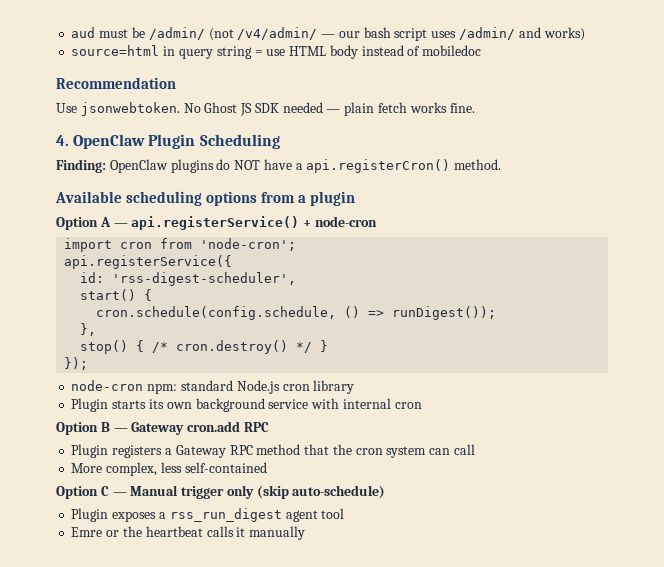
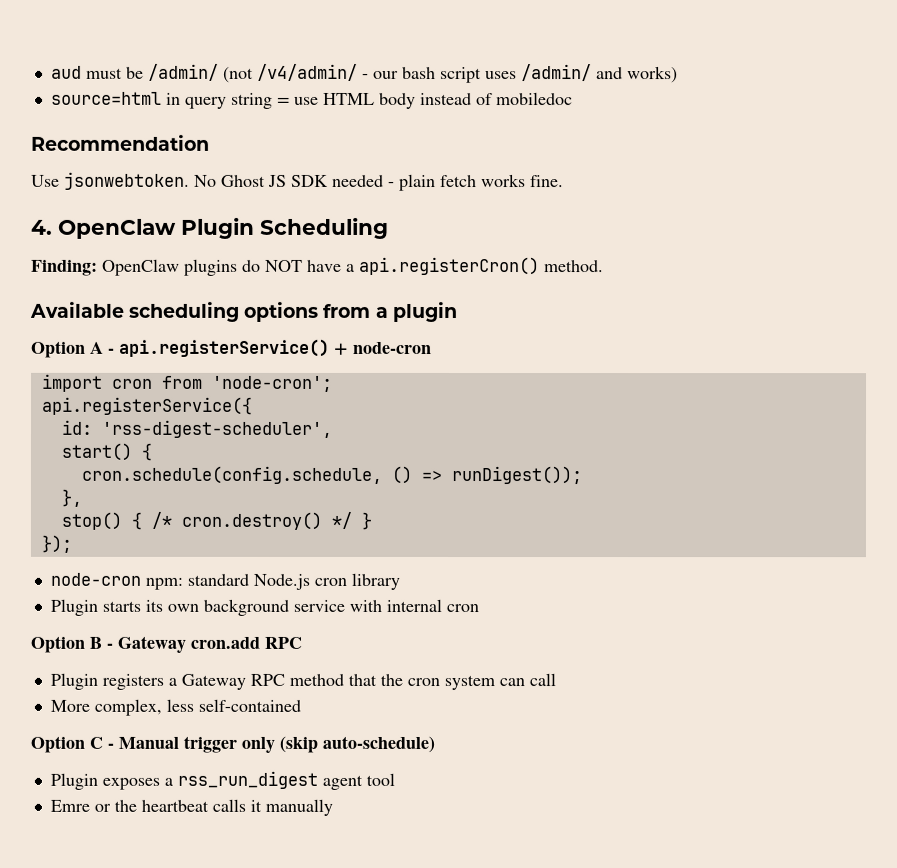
- aud must be /admin/ (not /v4/admin/ — our bash script uses /admin/ and works)
+ aud must be /admin/ (not /v4/admin/ - our bash script uses /admin/ and works)
- No Ghost JS SDK needed — plain fetch works fine.
+ No Ghost JS SDK needed - plain fetch works fine.
- Option A — api.registerService() + node-cron
+ Option A - api.registerService() + node-cron
- Option B — Gateway cron.add RPC
+ Option B - Gateway cron.add RPC
- Option C — Manual trigger only (skip auto-schedule)
+ Option C - Manual trigger only (skip auto-schedule)

